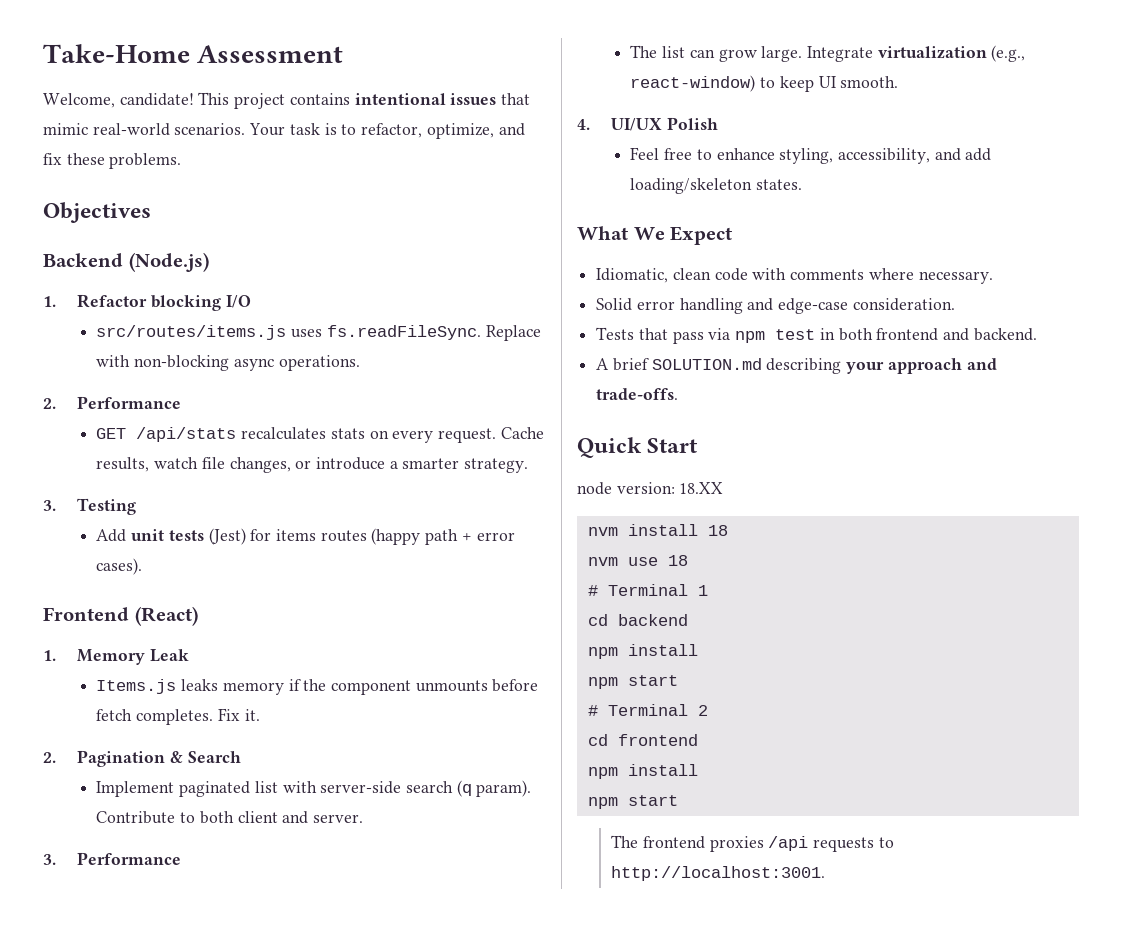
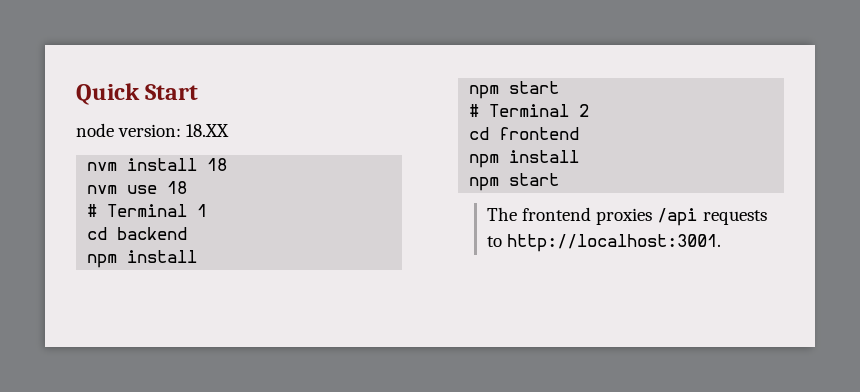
- Take‑Home Assessment
- Welcome, candidate! This project contains intentional issues that mimic real‑world scenarios. Your task is to refactor, optimize, and fix these problems.
- Objectives
- Backend (Node.js)
- 1. Refactor blocking I/O
- src/routes/items.js uses fs.readFileSync. Replace with non‑blocking async operations.
- 2. Performance
- GET /api/stats recalculates stats on every request. Cache results, watch file changes, or introduce a smarter strategy.
- 3. Testing
- Add unit tests (Jest) for items routes (happy path + error cases).
- Frontend (React)
- 1. Memory Leak
- Items.js leaks memory if the component unmounts before fetch completes. Fix it.
- 2. Pagination & Search
- Implement paginated list with server‑side search (q param). Contribute to both client and server.
- 3. Performance
- The list can grow large. Integrate virtualization (e.g., react-window) to keep UI smooth.
- 4. UI/UX Polish
- Feel free to enhance styling, accessibility, and add loading/skeleton states.
- What We Expect
- Idiomatic, clean code with comments where necessary.
- Solid error handling and edge‑case consideration.
- Tests that pass via npm test in both frontend and backend.
- A brief SOLUTION.md describing your approach and trade‑offs.

